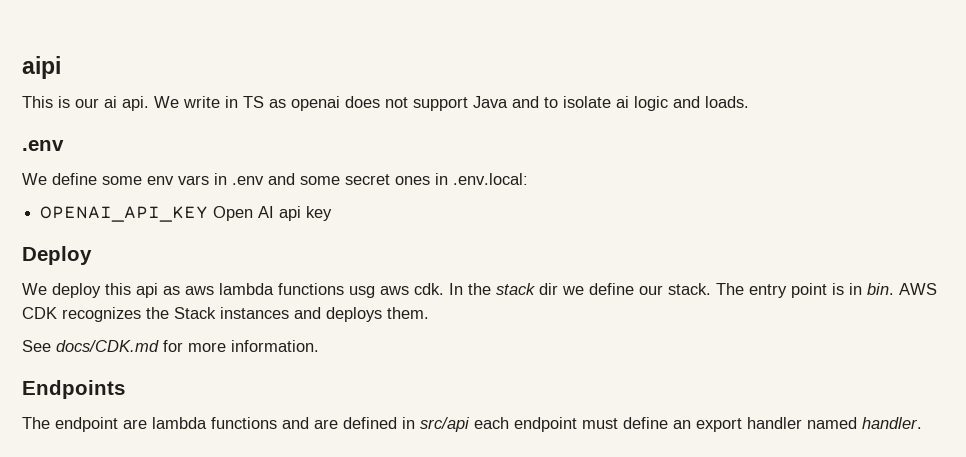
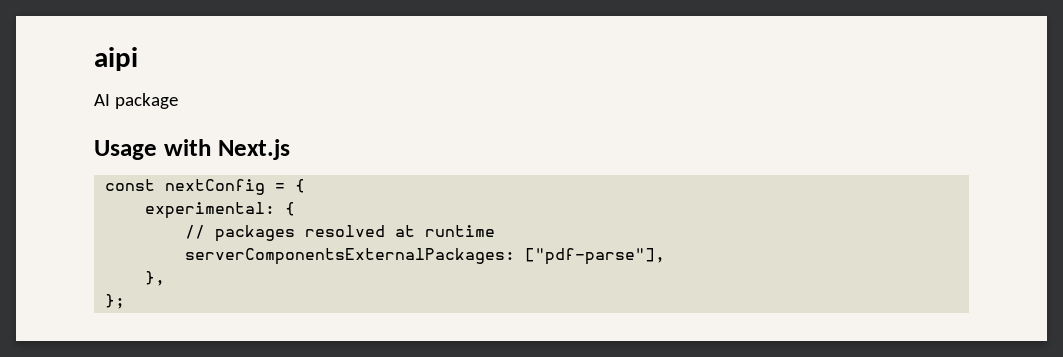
- This is our ai api. We write in TS as openai does not support Java and to isolate ai logic and loads.
- .env
- We define some env vars in .env and some secret ones in .env.local:
- OPENAI_API_KEY Open AI api key
- Deploy
- We deploy this api as aws lambda functions usg aws cdk. In the stack dir we define our stack. The entry point is in bin. AWS CDK recognizes the Stack instances and deploys them.
- See docs/CDK.md for more information.
- Endpoints
- The endpoint are lambda functions and are defined in src/api each endpoint must define an export handler named handler.
+ AI package
+ Usage with Next.js
+ const nextConfig = {
+ experimental: {
+ // packages resolved at runtime
+ serverComponentsExternalPackages: ["pdf-parse"],
+ },
+ };

